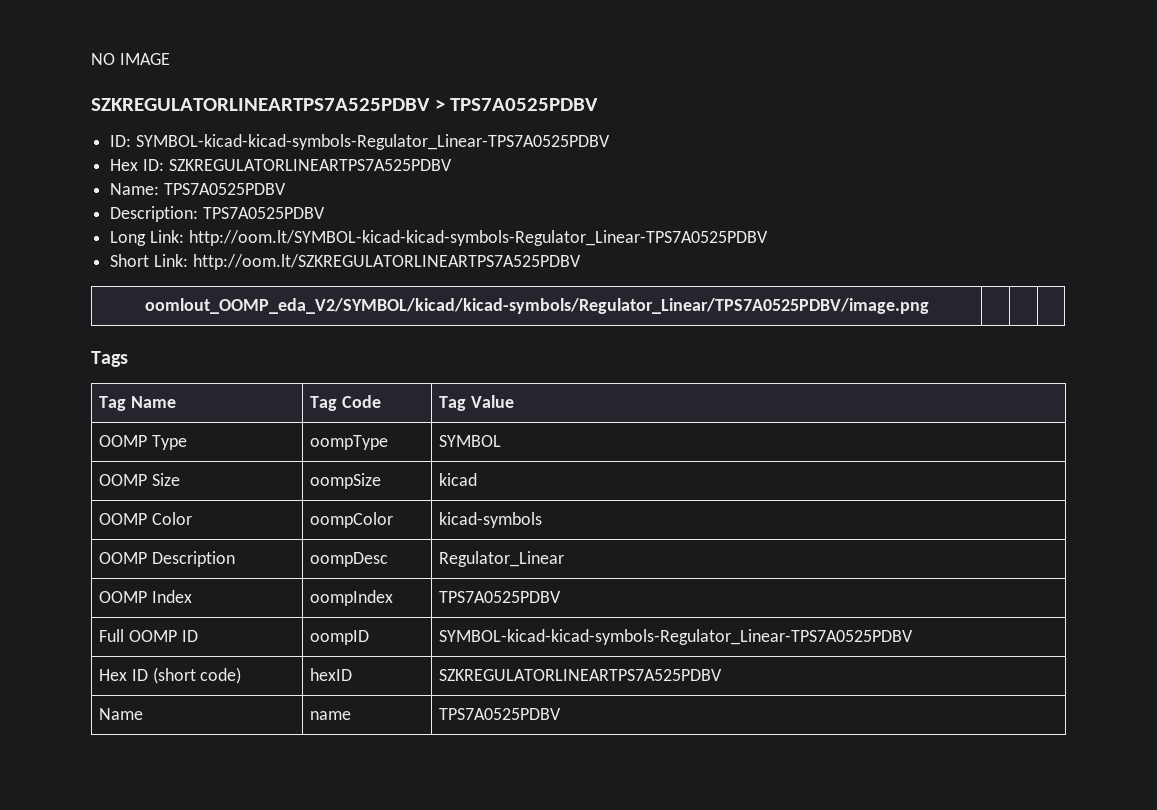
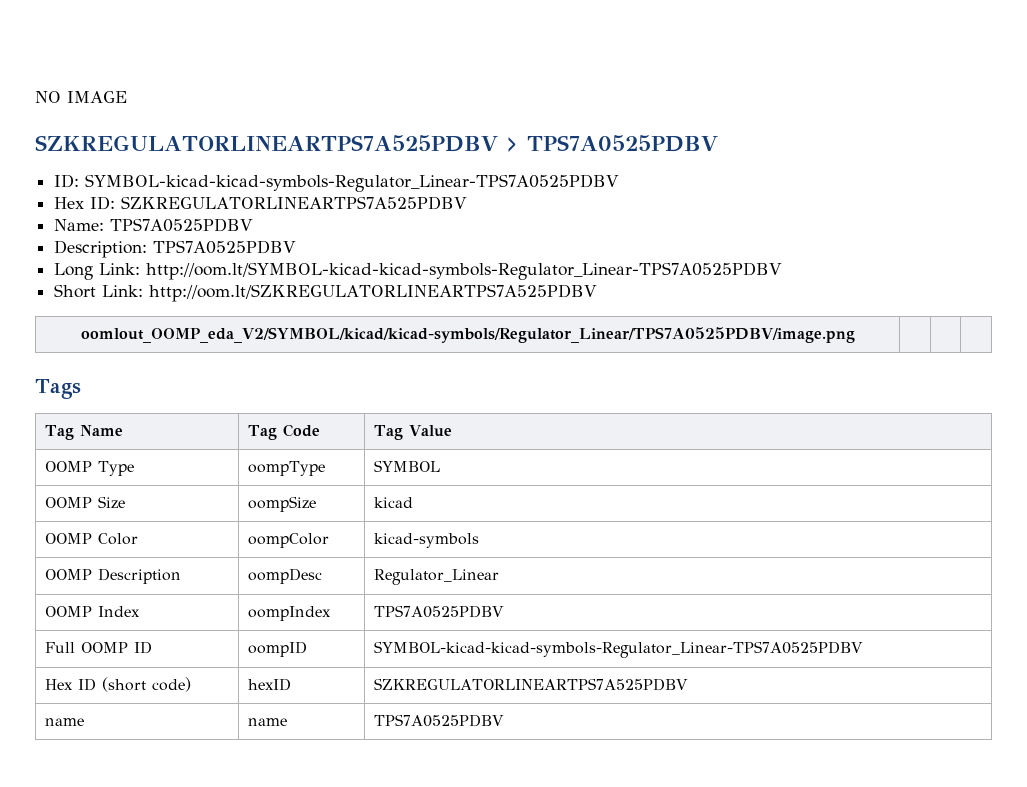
- Name | name | TPS7A0525PDBV
+ name | name | TPS7A0525PDBV

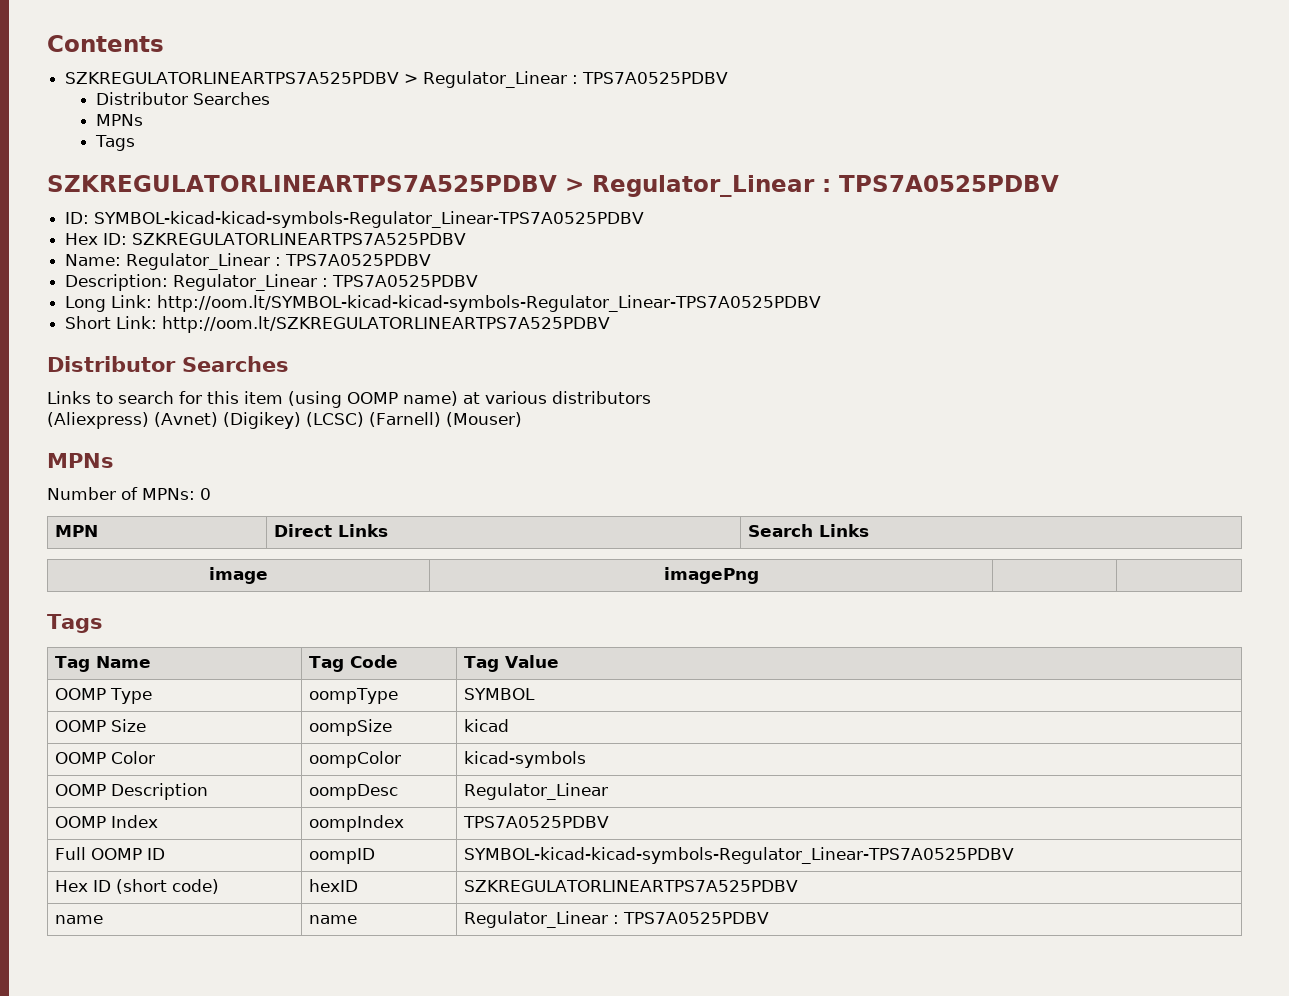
- NO IMAGE
- SZKREGULATORLINEARTPS7A525PDBV > TPS7A0525PDBV
+ Contents
+ SZKREGULATORLINEARTPS7A525PDBV > Regulator_Linear : TPS7A0525PDBV
+ Distributor Searches
+ MPNs
+ Tags
+ SZKREGULATORLINEARTPS7A525PDBV > Regulator_Linear : TPS7A0525PDBV
- Name: TPS7A0525PDBV
+ Name: Regulator_Linear : TPS7A0525PDBV
- Description: TPS7A0525PDBV
+ Description: Regulator_Linear : TPS7A0525PDBV
  Short Link: http://oom.lt/SZKREGULATORLINEARTPS7A525PDBV
- oomlout_OOMP_eda_V2/SYMBOL/kicad/kicad-symbols/Regulator_Linear/TPS7A0525PDBV/image.png | | |
+ Distributor Searches
+ Links to search for this item (using OOMP name) at various distributors
+ (Aliexpress) (Avnet) (Digikey) (LCSC) (Farnell) (Mouser)
+ MPNs
+ Number of MPNs: 0
+ MPN | Direct Links | Search Links
+ image | imagePng | |
- name | name | TPS7A0525PDBV
+ name | name | Regulator_Linear : TPS7A0525PDBV

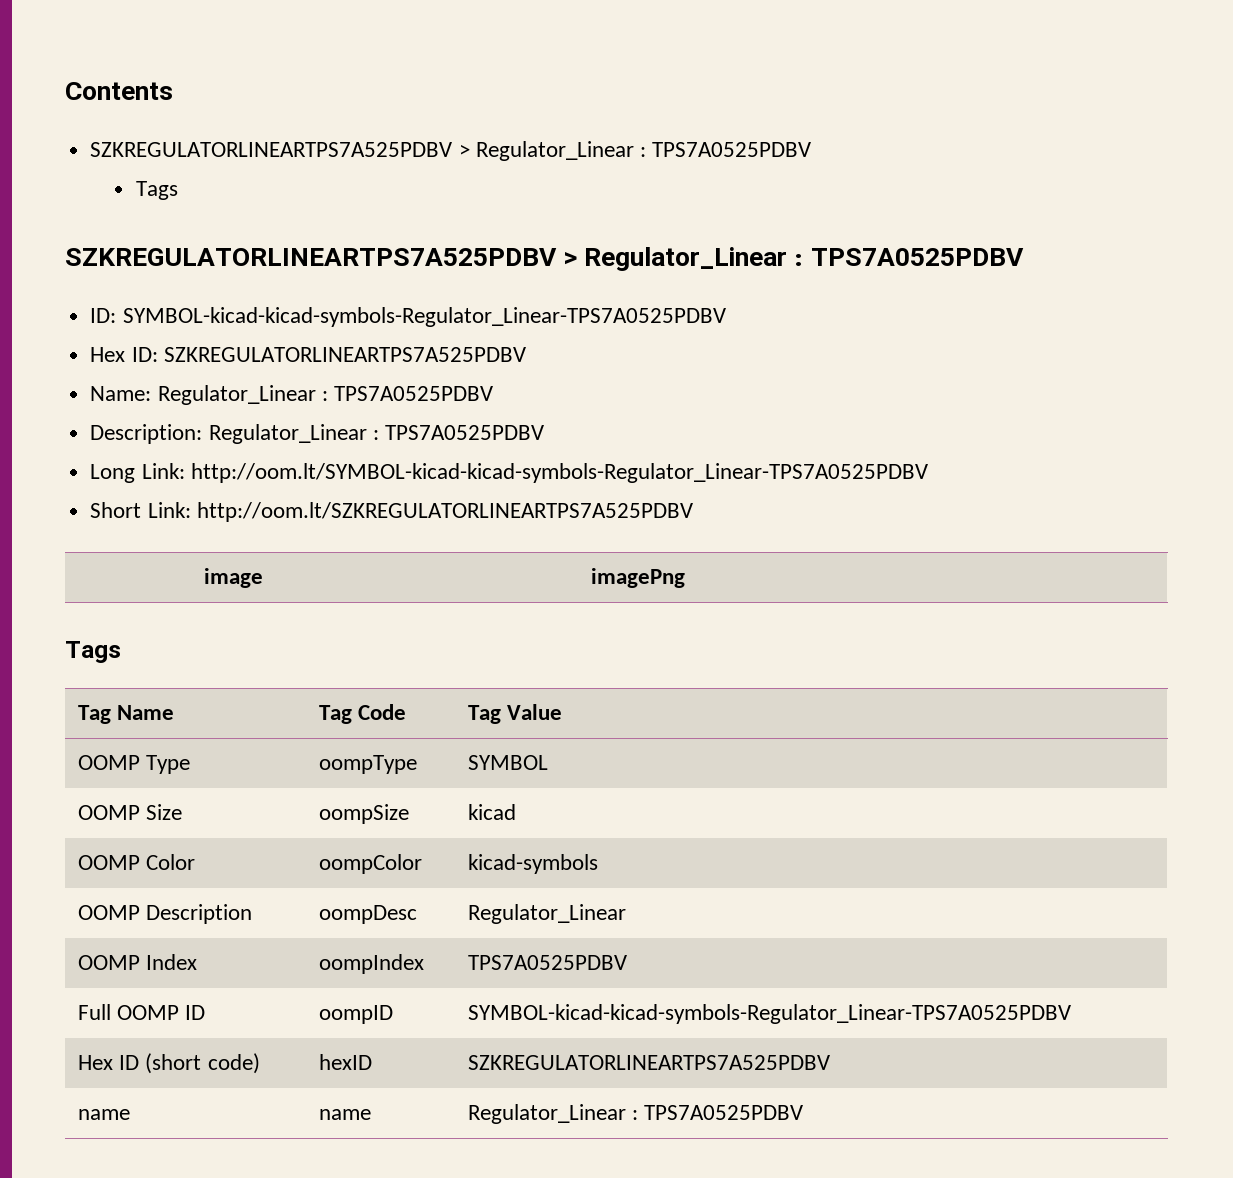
  Contents
  SZKREGULATORLINEARTPS7A525PDBV > Regulator_Linear : TPS7A0525PDBV
- Distributor Searches
- MPNs
  Short Link: http://oom.lt/SZKREGULATORLINEARTPS7A525PDBV
- Distributor Searches
- Links to search for this item (using OOMP name) at various distributors
- (Aliexpress) (Avnet) (Digikey) (LCSC) (Farnell) (Mouser)
- MPNs
- Number of MPNs: 0
- MPN | Direct Links | Search Links

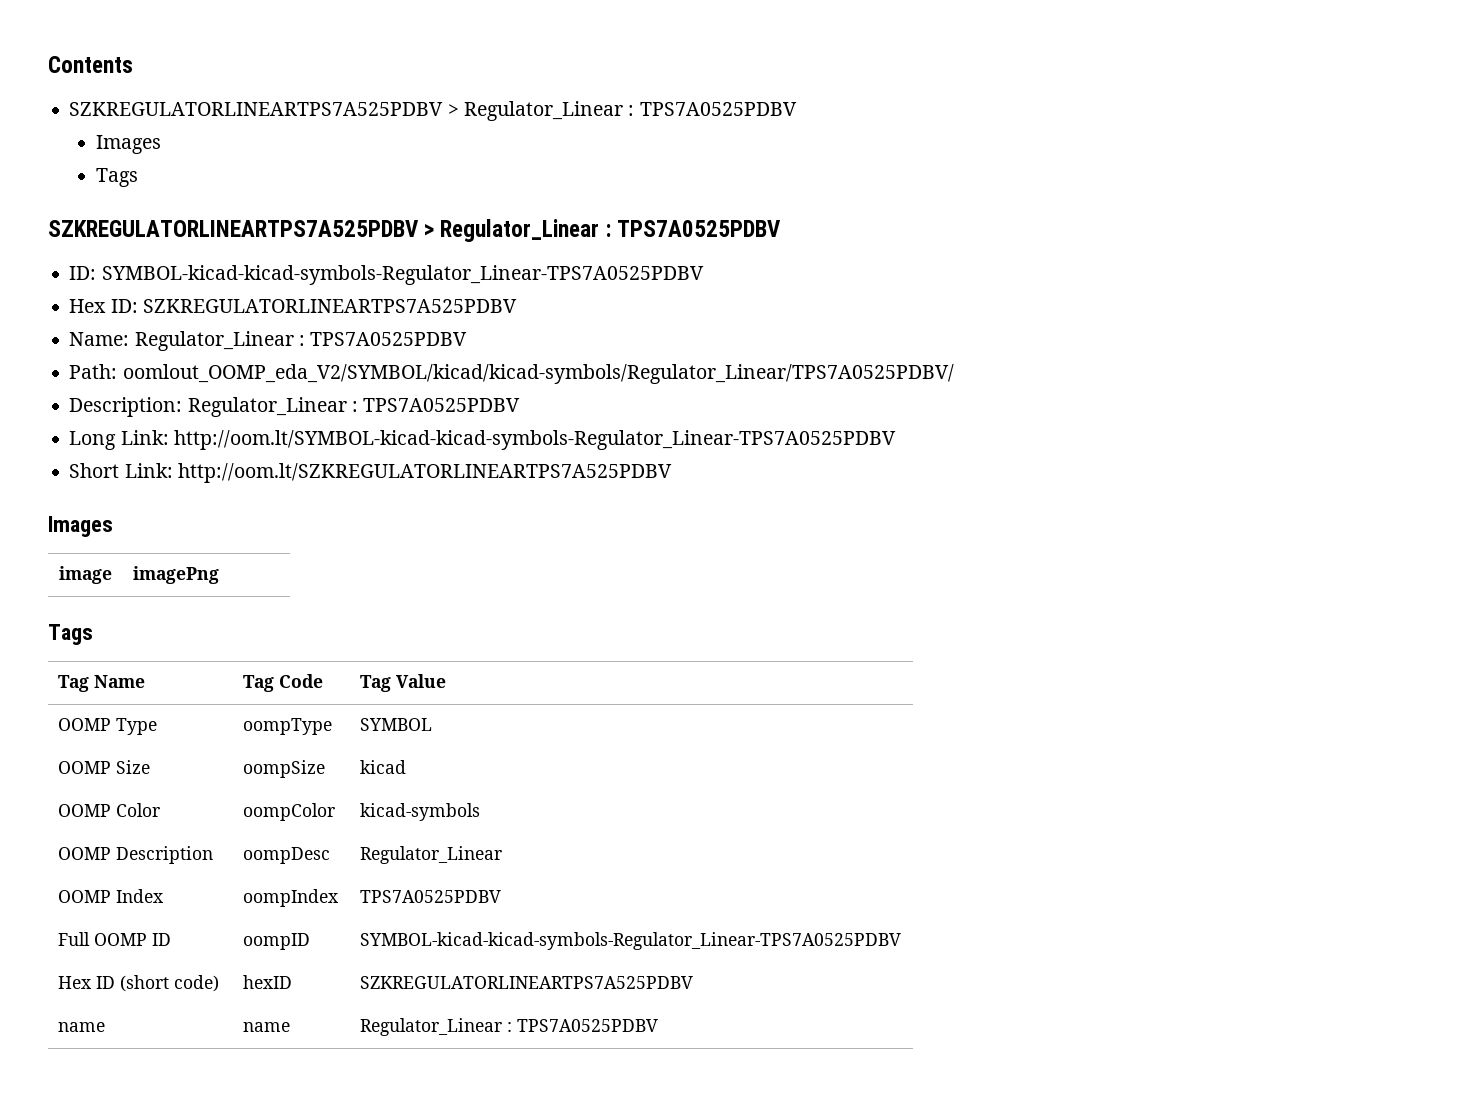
  Contents
  SZKREGULATORLINEARTPS7A525PDBV > Regulator_Linear : TPS7A0525PDBV
+ Images
+ Path: oomlout_OOMP_eda_V2/SYMBOL/kicad/kicad-symbols/Regulator_Linear/TPS7A0525PDBV/
  Short Link: http://oom.lt/SZKREGULATORLINEARTPS7A525PDBV
+ Images

